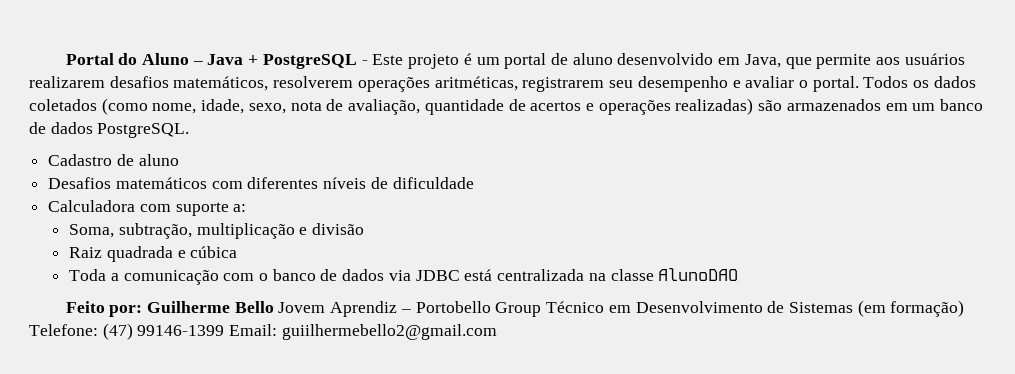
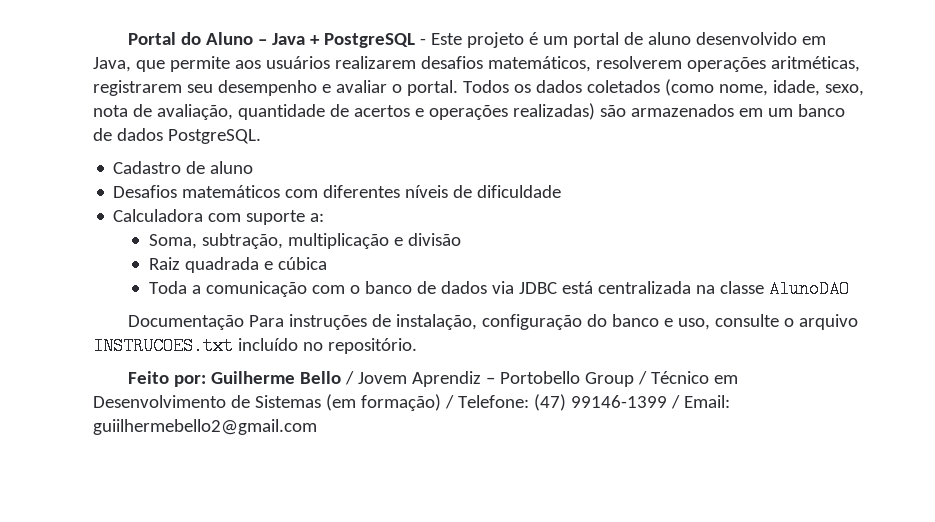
+ Documentação Para instruções de instalação, configuração do banco e uso, consulte o arquivo INSTRUCOES.txt incluído no repositório.
- Feito por: Guilherme Bello Jovem Aprendiz – Portobello Group Técnico em Desenvolvimento de Sistemas (em formação) Telefone: (47) 99146-1399 Email: guiilhermebello2@gmail.com
+ Feito por: Guilherme Bello / Jovem Aprendiz – Portobello Group / Técnico em Desenvolvimento de Sistemas (em formação) / Telefone: (47) 99146-1399 / Email: guiilhermebello2@gmail.com

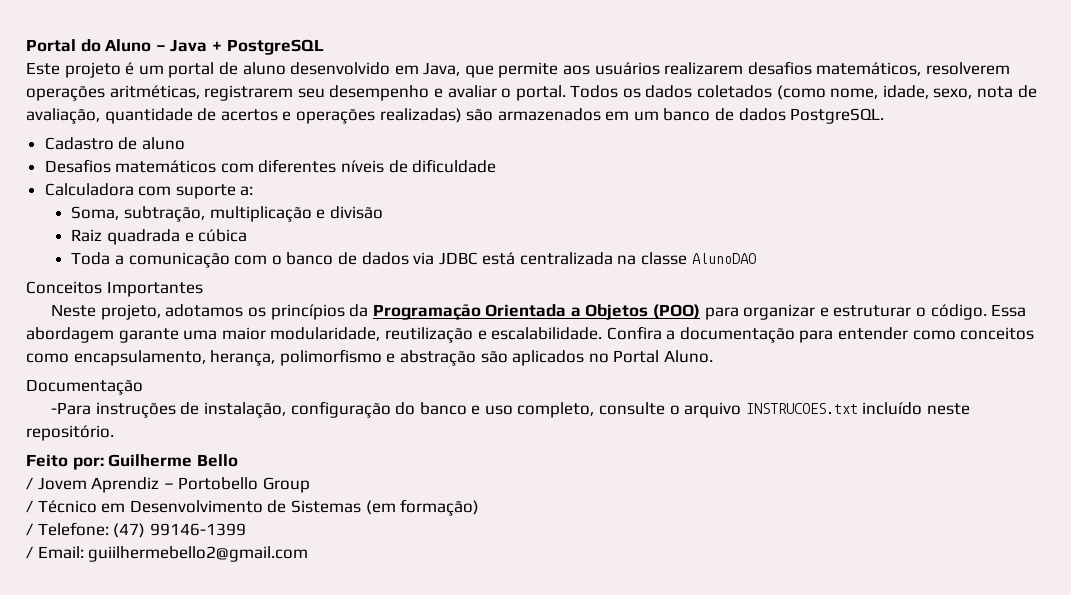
- Portal do Aluno – Java + PostgreSQL - Este projeto é um portal de aluno desenvolvido em Java, que permite aos usuários realizarem desafios matemáticos, resolverem operações aritméticas, registrarem seu desempenho e avaliar o portal.
+ Portal do Aluno – Java + PostgreSQL
+ Este projeto é um portal de aluno desenvolvido em Java, que permite aos usuários realizarem desafios matemáticos, resolverem operações aritméticas, registrarem seu desempenho e avaliar o portal.
+ Conceitos Importantes
+ Neste projeto, adotamos os princípios da Programação Orientada a Objetos (POO) para organizar e estruturar o código. Essa abordagem garante uma maior modularidade, reutilização e escalabilidade. Confira a documentação para entender como conceitos como encapsulamento, herança, polimorfismo e abstração são aplicados no Portal Aluno.
- Documentação Para instruções de instalação, configuração do banco e uso, consulte o arquivo INSTRUCOES.txt incluído no repositório.
+ Documentação
+ -Para instruções de instalação, configuração do banco e uso completo, consulte o arquivo INSTRUCOES.txt incluído neste repositório.
- Feito por: Guilherme Bello / Jovem Aprendiz – Portobello Group / Técnico em Desenvolvimento de Sistemas (em formação) / Telefone: (47) 99146-1399 / Email: guiilhermebello2@gmail.com
+ Feito por: Guilherme Bello
+ / Jovem Aprendiz – Portobello Group
+ / Técnico em Desenvolvimento de Sistemas (em formação)
+ / Telefone: (47) 99146-1399
+ / Email: guiilhermebello2@gmail.com

